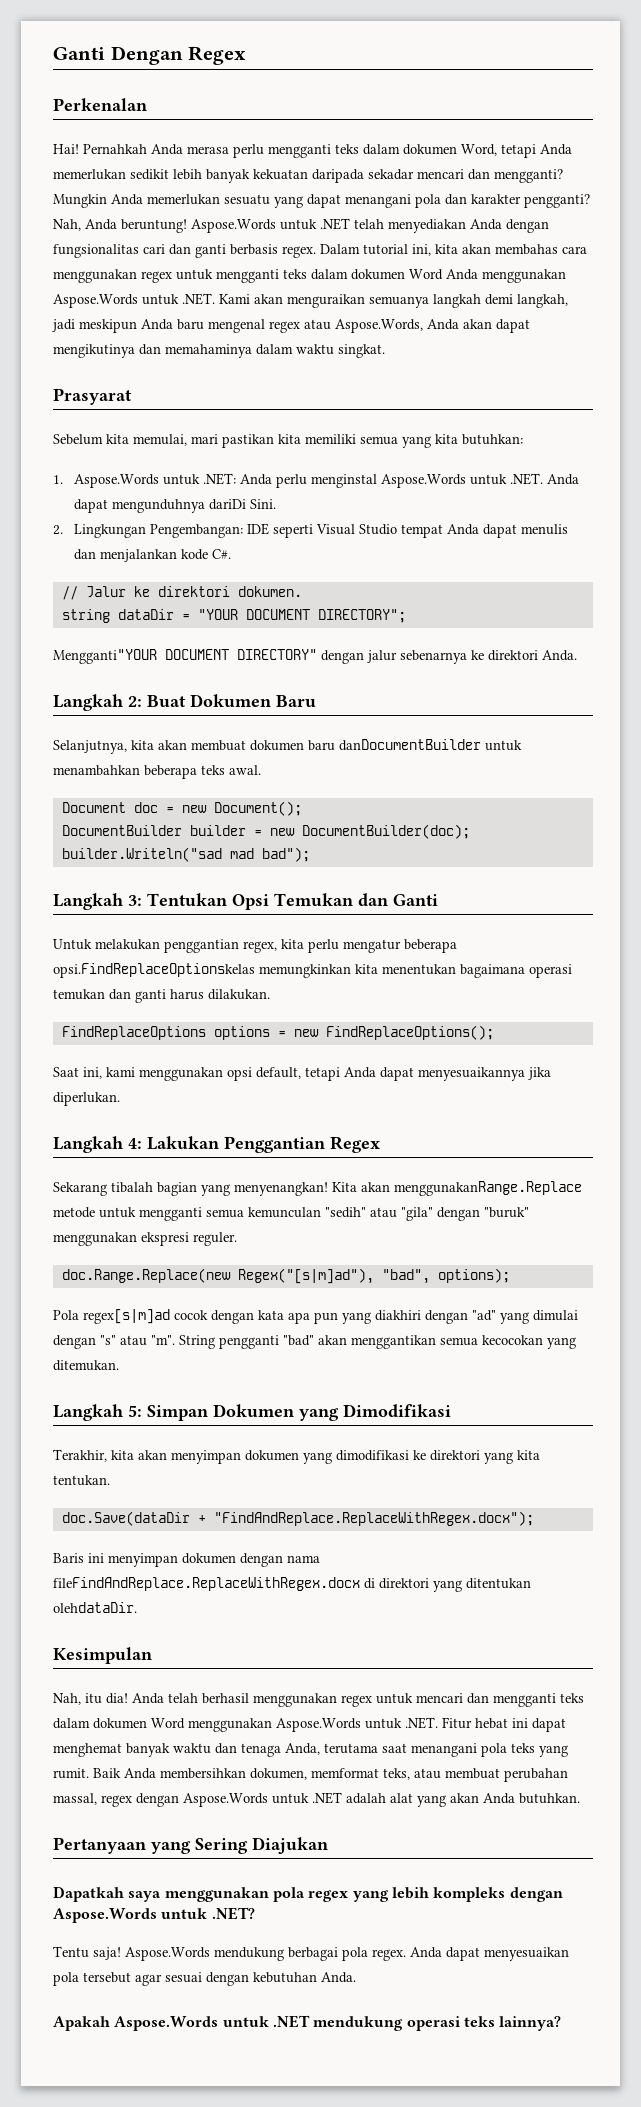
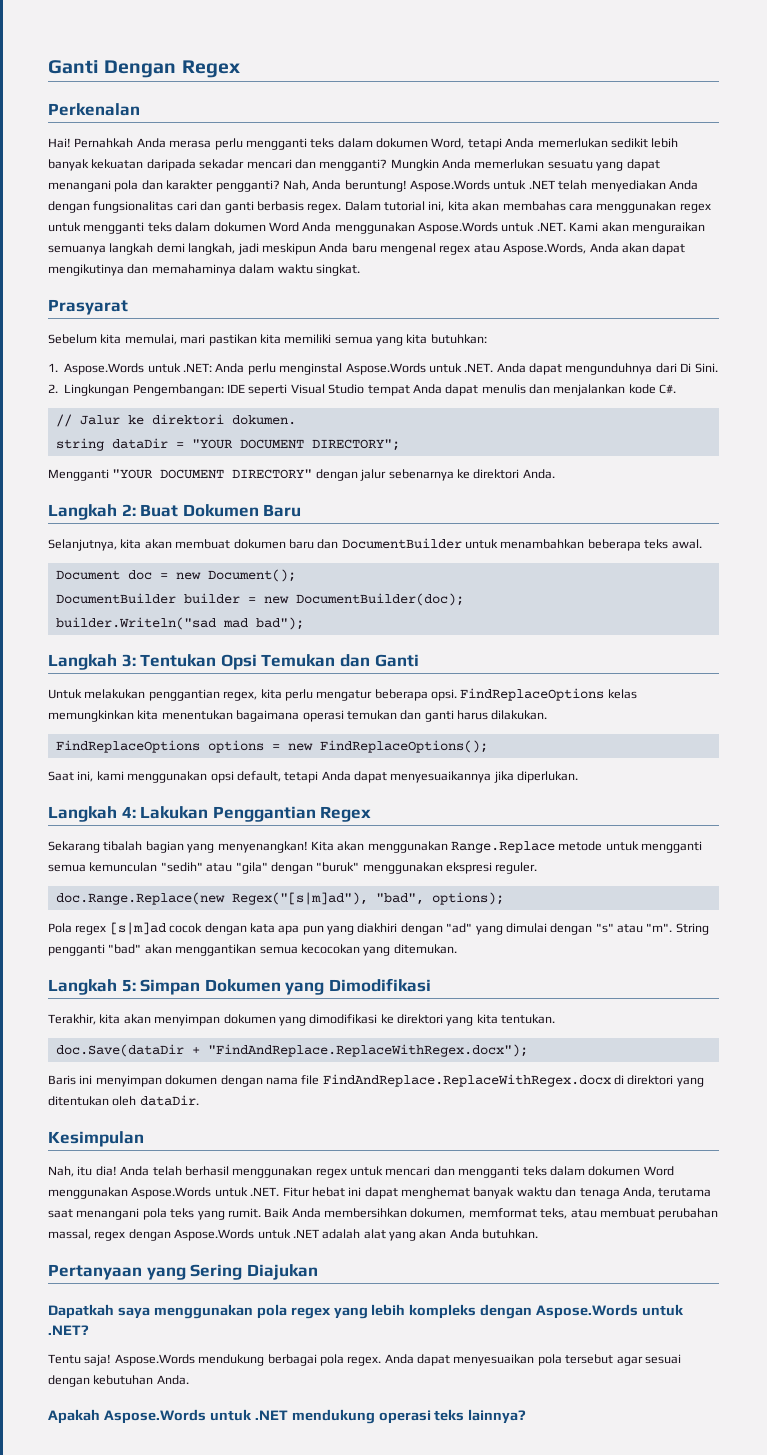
- 1. Aspose.Words untuk .NET: Anda perlu menginstal Aspose.Words untuk .NET. Anda dapat mengunduhnya dariDi Sini.
+ 1. Aspose.Words untuk .NET: Anda perlu menginstal Aspose.Words untuk .NET. Anda dapat mengunduhnya dari Di Sini.
- Mengganti"YOUR DOCUMENT DIRECTORY" dengan jalur sebenarnya ke direktori Anda.
+ Mengganti "YOUR DOCUMENT DIRECTORY" dengan jalur sebenarnya ke direktori Anda.
- Selanjutnya, kita akan membuat dokumen baru danDocumentBuilder untuk menambahkan beberapa teks awal.
+ Selanjutnya, kita akan membuat dokumen baru dan DocumentBuilder untuk menambahkan beberapa teks awal.
- Untuk melakukan penggantian regex, kita perlu mengatur beberapa opsi.FindReplaceOptionskelas memungkinkan kita menentukan bagaimana operasi temukan dan ganti harus dilakukan.
+ Untuk melakukan penggantian regex, kita perlu mengatur beberapa opsi. FindReplaceOptions kelas memungkinkan kita menentukan bagaimana operasi temukan dan ganti harus dilakukan.
- Kita akan menggunakanRange.Replace metode untuk mengganti semua kemunculan "sedih" atau "gila" dengan "buruk" menggunakan ekspresi reguler.
+ Kita akan menggunakan Range.Replace metode untuk mengganti semua kemunculan "sedih" atau "gila" dengan "buruk" menggunakan ekspresi reguler.
- Pola regex[s|m]ad cocok dengan kata apa pun yang diakhiri dengan "ad" yang dimulai dengan "s" atau "m".
+ Pola regex [s|m]ad cocok dengan kata apa pun yang diakhiri dengan "ad" yang dimulai dengan "s" atau "m".
- Baris ini menyimpan dokumen dengan nama fileFindAndReplace.ReplaceWithRegex.docx di direktori yang ditentukan olehdataDir.
+ Baris ini menyimpan dokumen dengan nama file FindAndReplace.ReplaceWithRegex.docx di direktori yang ditentukan oleh dataDir.

